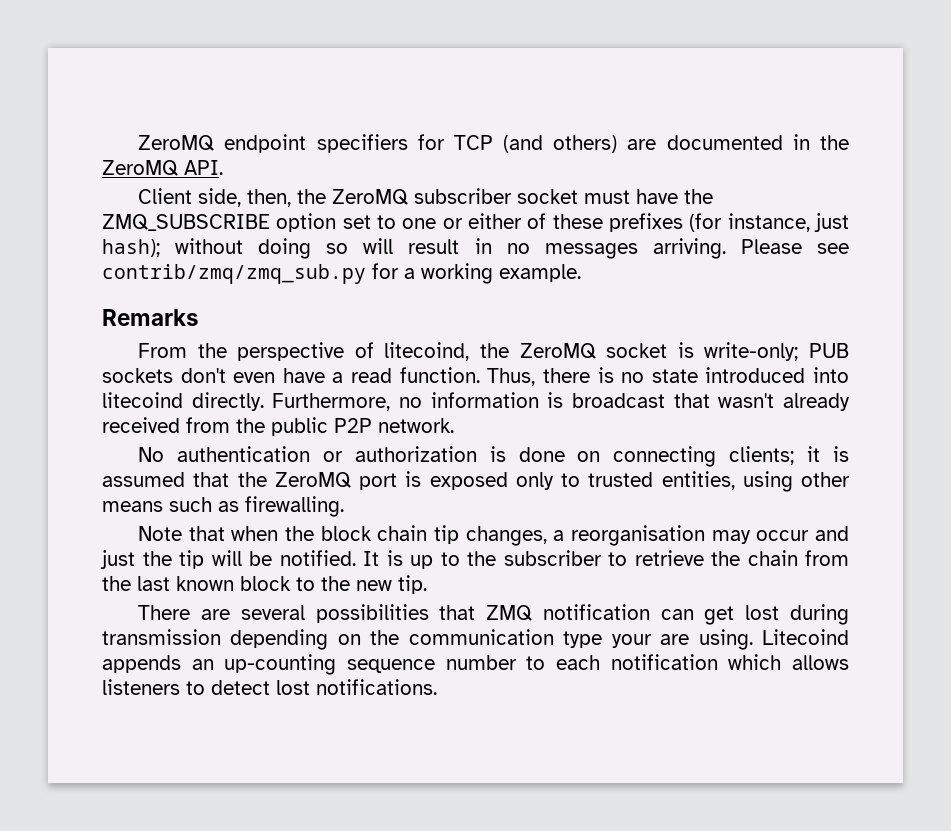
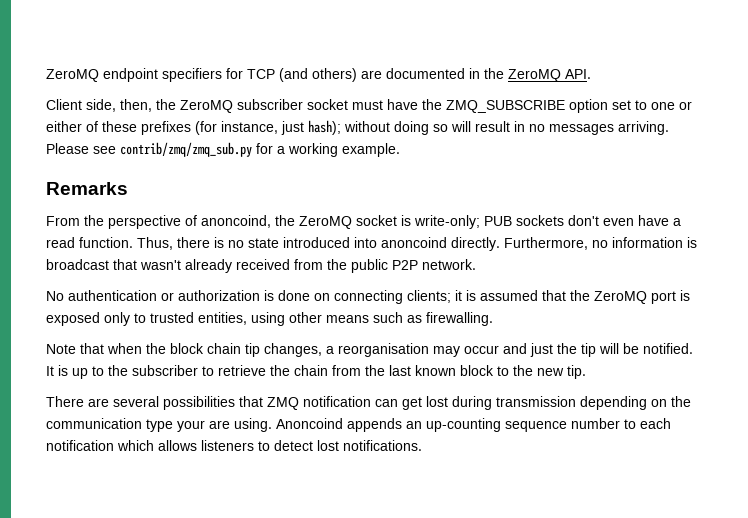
- From the perspective of litecoind, the ZeroMQ socket is write-only; PUB sockets don't even have a read function.
+ From the perspective of anoncoind, the ZeroMQ socket is write-only; PUB sockets don't even have a read function.
- Thus, there is no state introduced into litecoind directly.
+ Thus, there is no state introduced into anoncoind directly.
- Litecoind appends an up-counting sequence number to each notification which allows listeners to detect lost notifications.
+ Anoncoind appends an up-counting sequence number to each notification which allows listeners to detect lost notifications.

